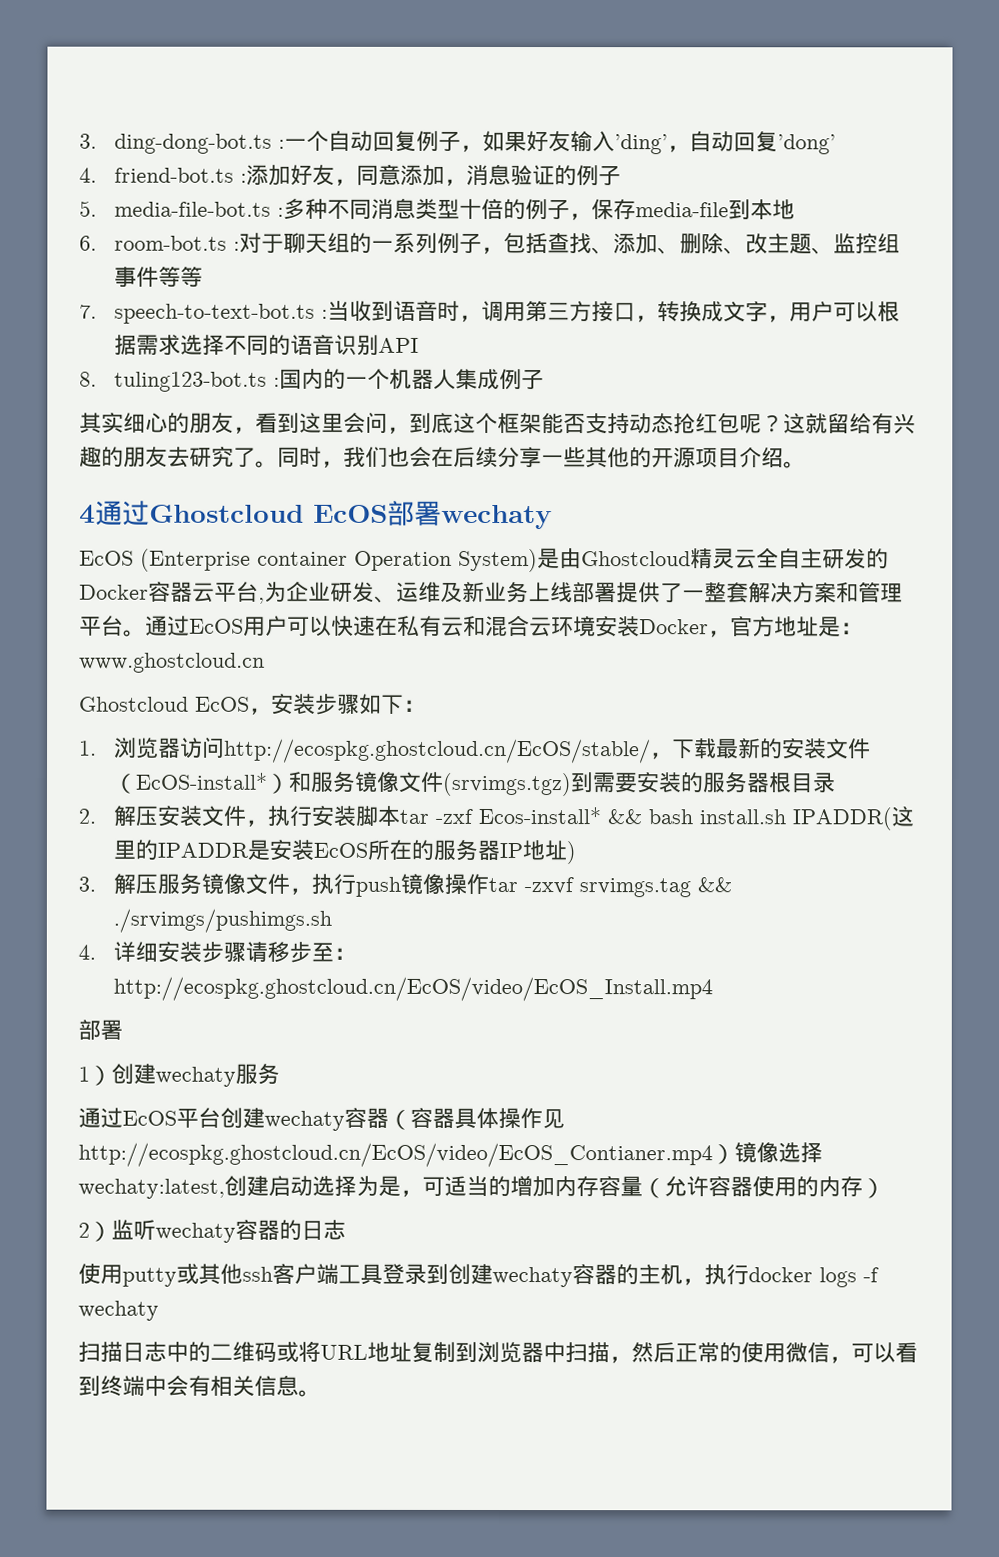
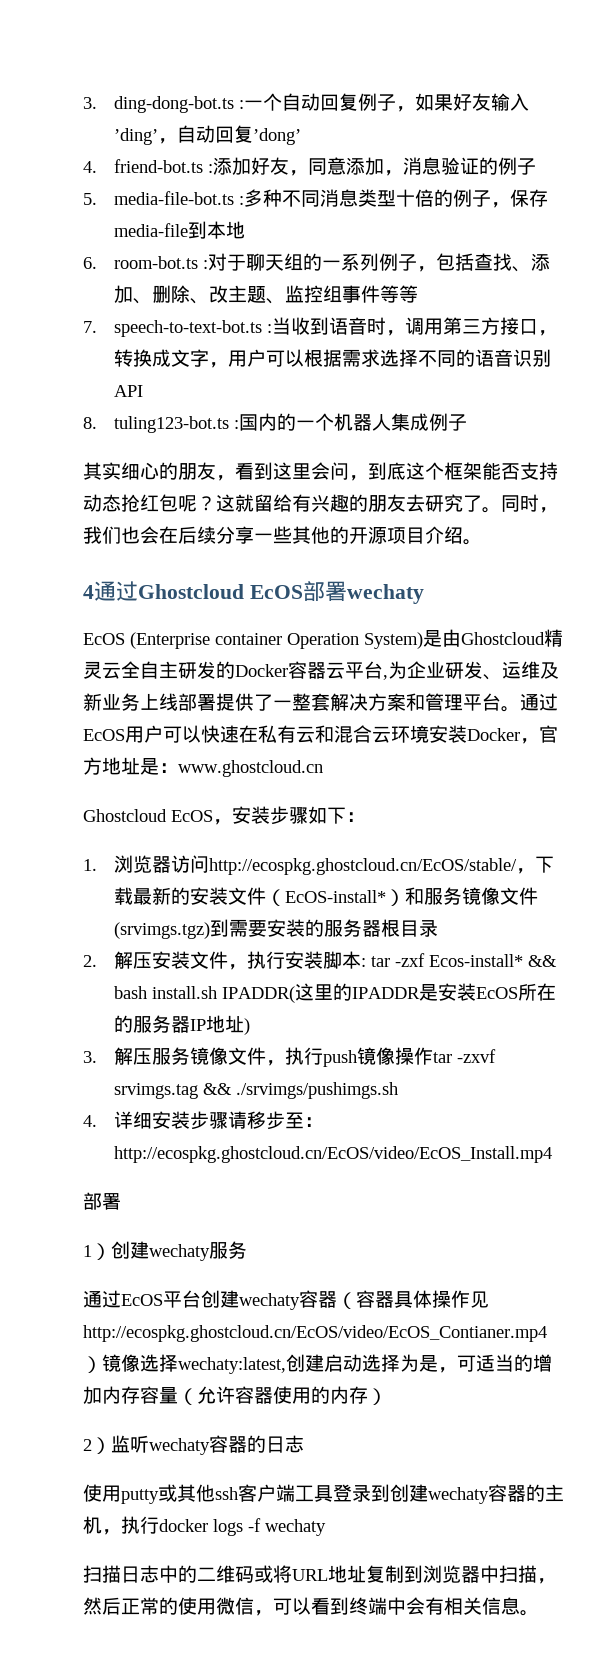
- 2.解压安装文件，执行安装脚本tar -zxf Ecos-install* && bash install.sh IPADDR(这里的IPADDR是安装EcOS所在的服务器IP地址)
+ 2.解压安装文件，执行安装脚本: tar -zxf Ecos-install* && bash install.sh IPADDR(这里的IPADDR是安装EcOS所在的服务器IP地址)

